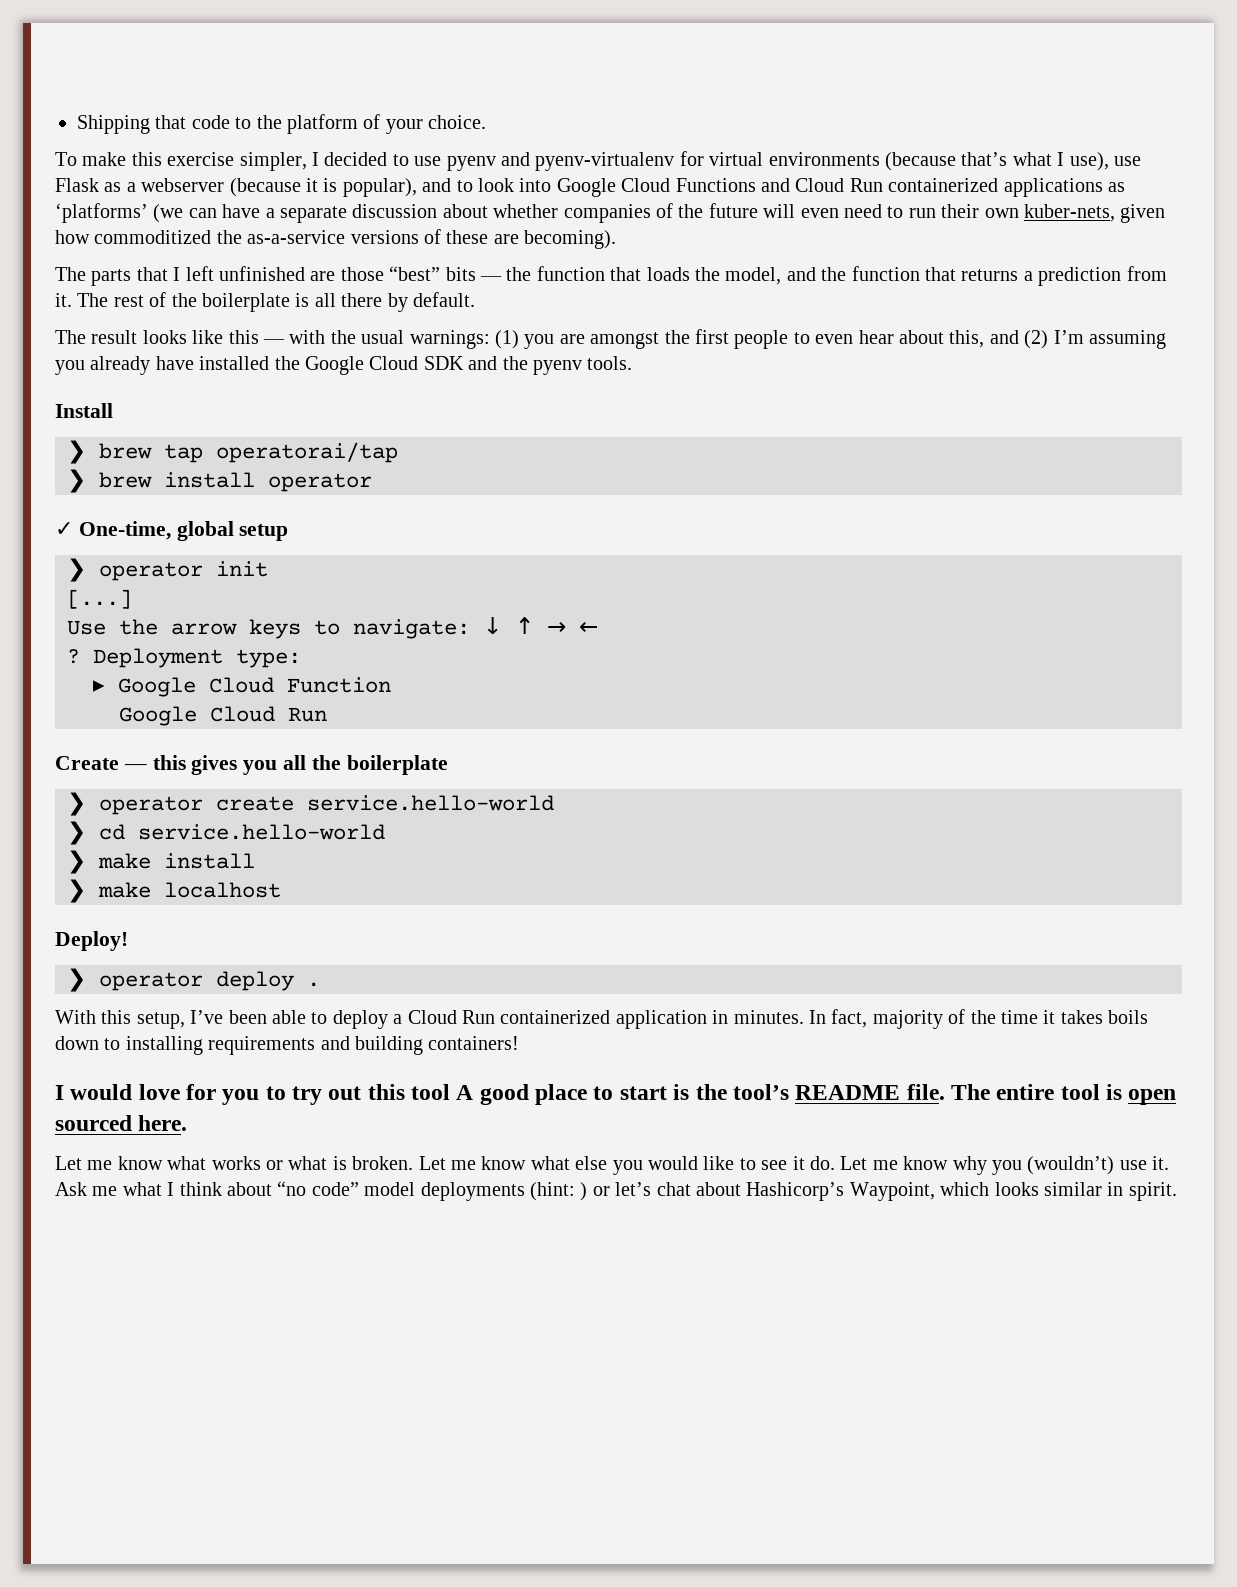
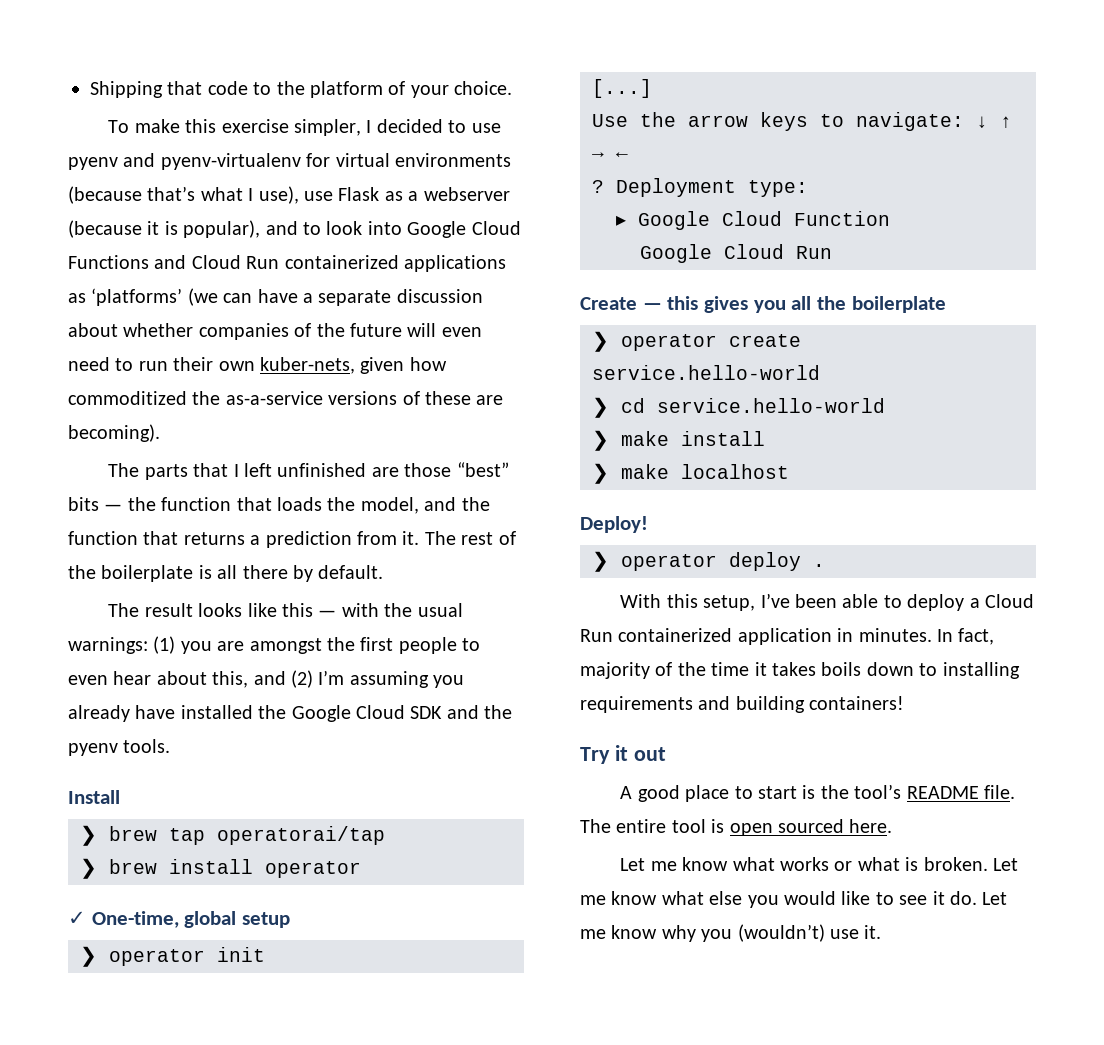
- I would love for you to try out this tool A good place to start is the tool’s README file.
+ Try it out
+ A good place to start is the tool’s README file.
- Ask me what I think about “no code” model deployments (hint: ) or let’s chat about Hashicorp’s Waypoint, which looks similar in spirit.

